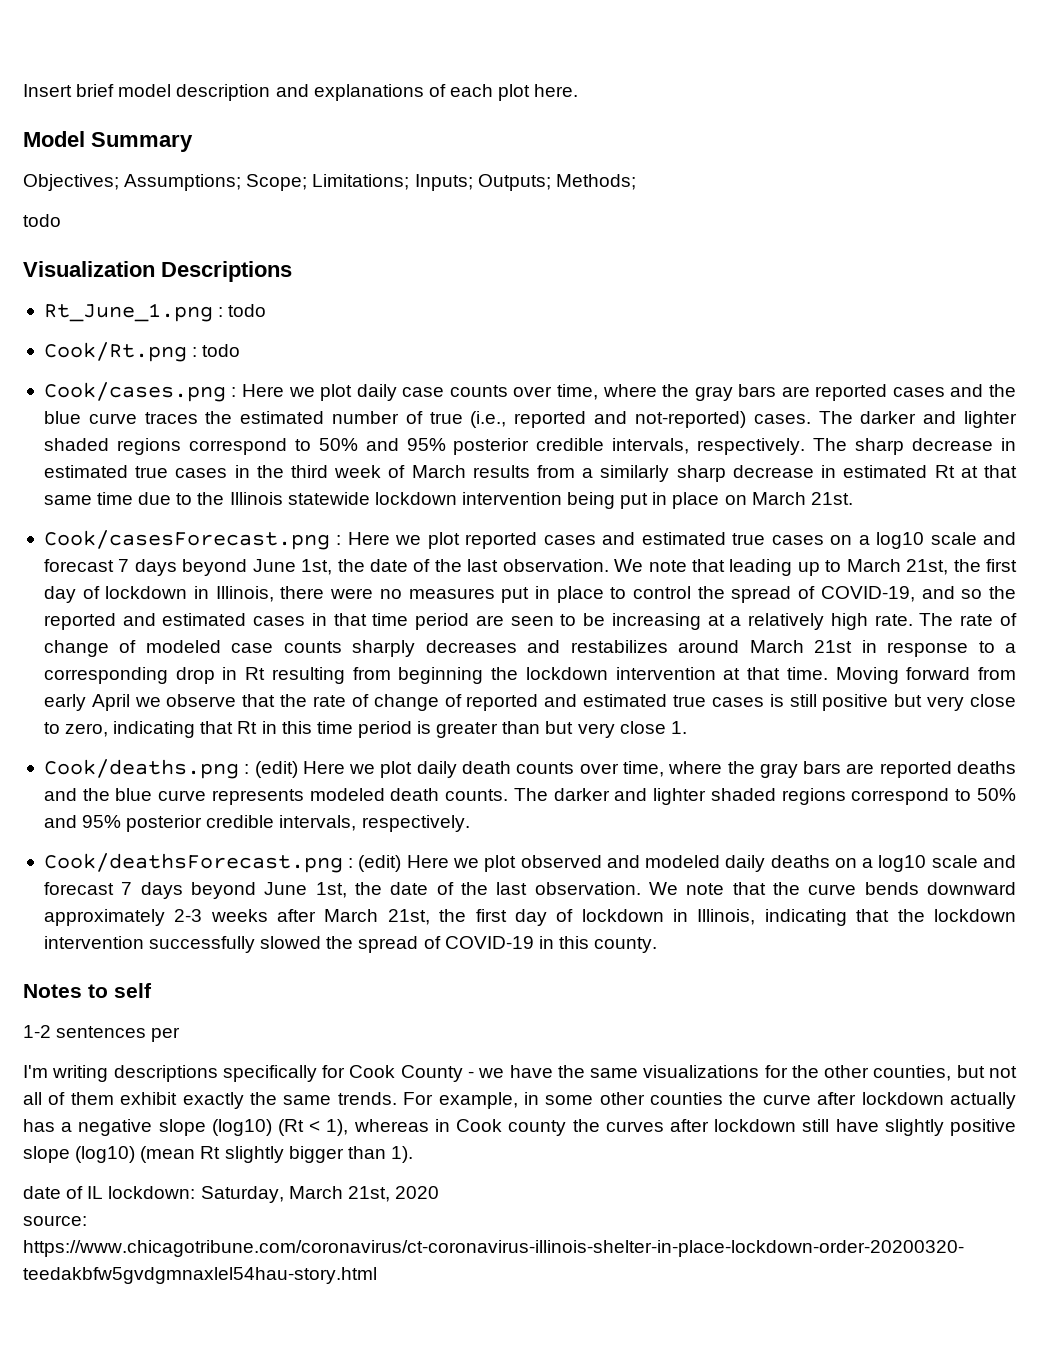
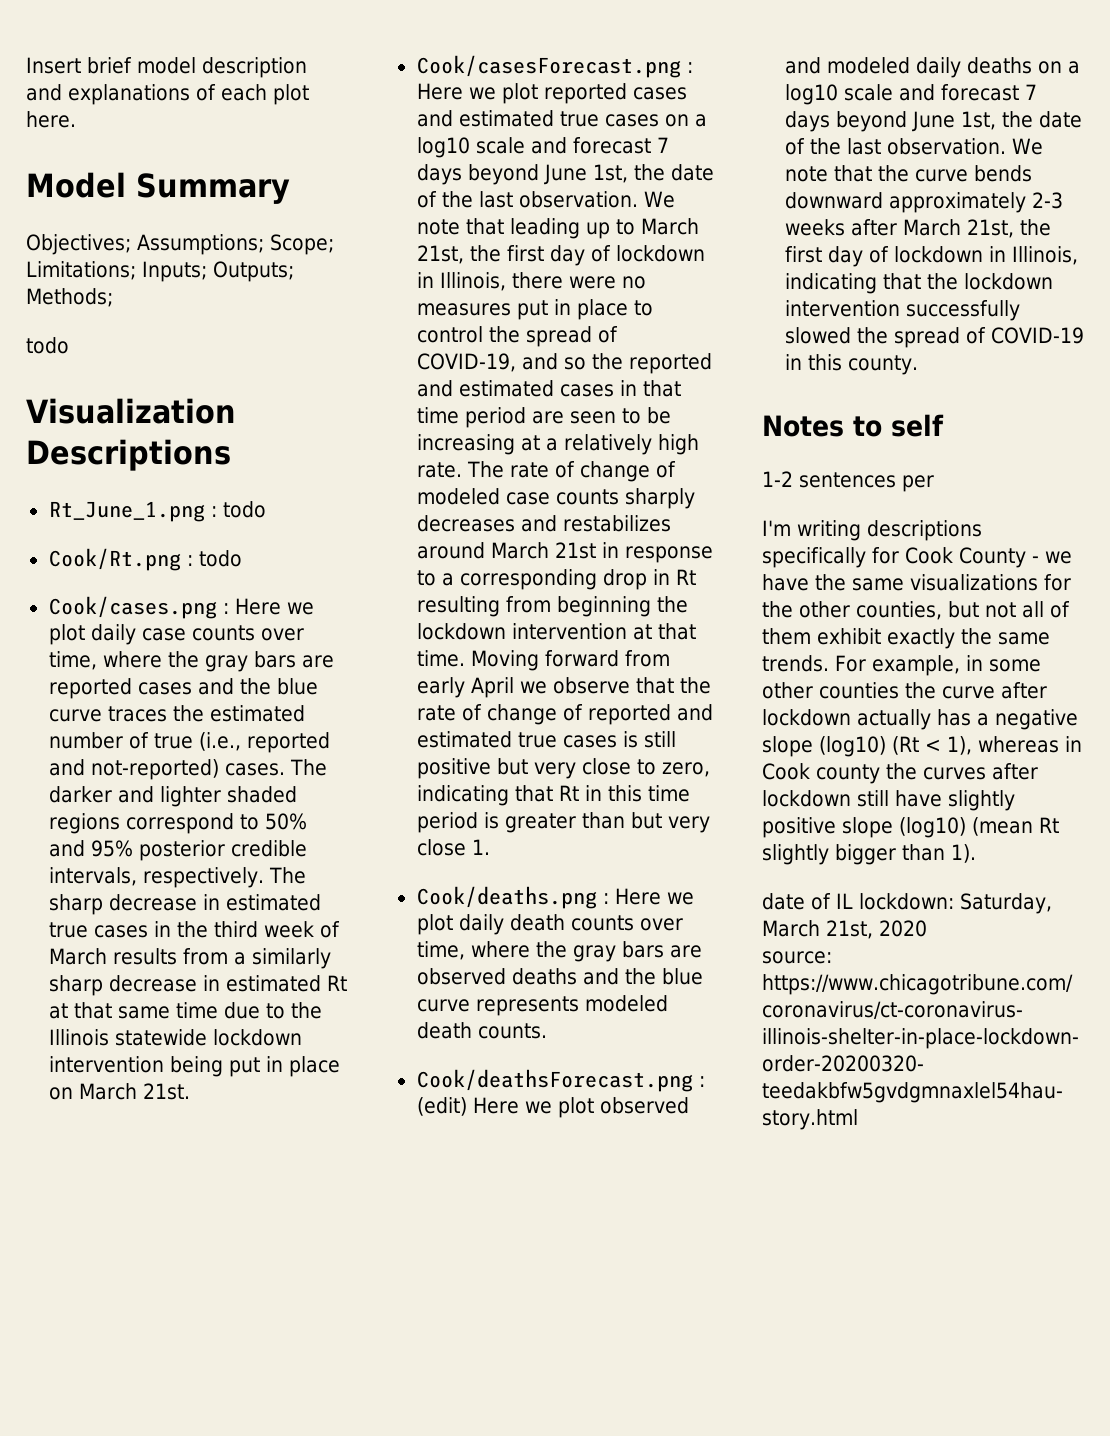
- Cook/deaths.png : (edit) Here we plot daily death counts over time, where the gray bars are reported deaths and the blue curve represents modeled death counts. The darker and lighter shaded regions correspond to 50% and 95% posterior credible intervals, respectively.
+ Cook/deaths.png : Here we plot daily death counts over time, where the gray bars are observed deaths and the blue curve represents modeled death counts.

